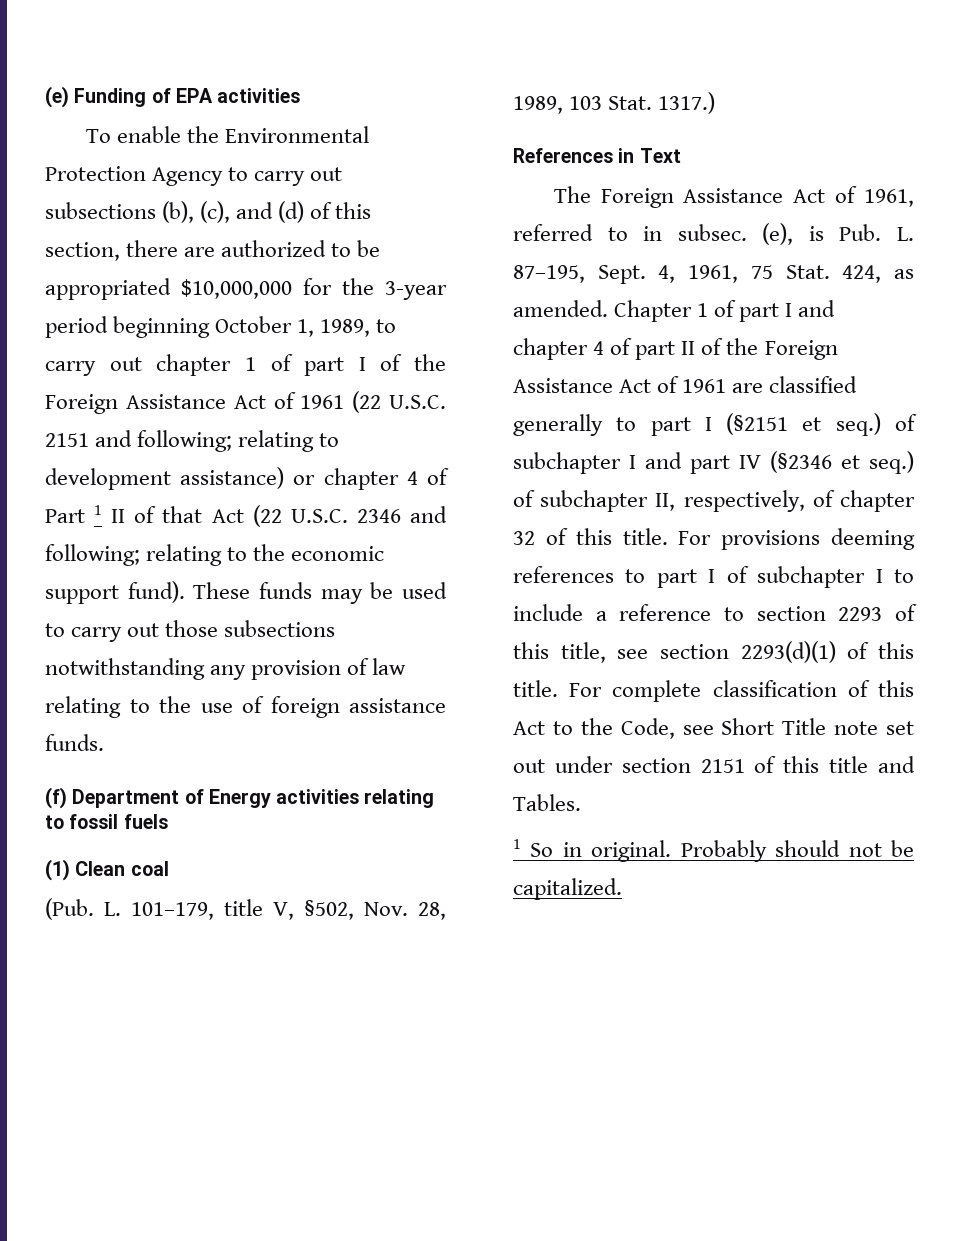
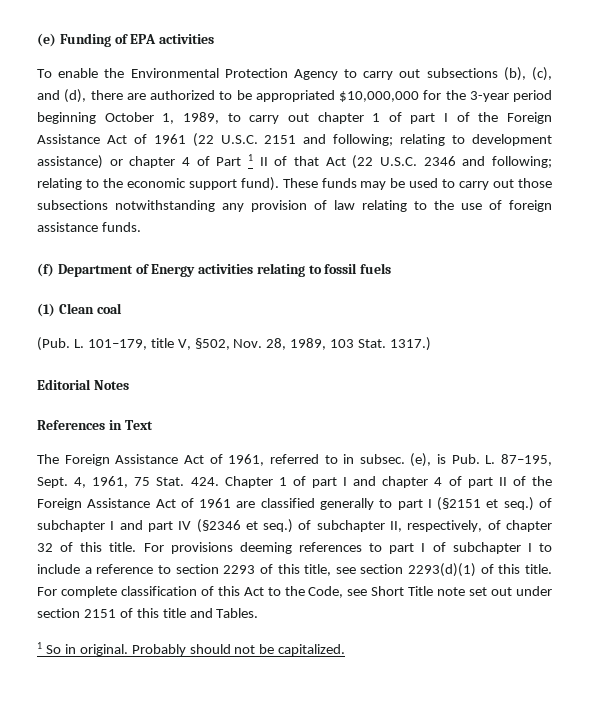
- To enable the Environmental Protection Agency to carry out subsections (b), (c), and (d) of this section, there are authorized to be appropriated $10,000,000 for the 3-year period beginning October 1, 1989, to carry out chapter 1 of part I of the Foreign Assistance Act of 1961 (22 U.S.C. 2151 and following;
+ To enable the Environmental Protection Agency to carry out subsections (b), (c), and (d), there are authorized to be appropriated $10,000,000 for the 3-year period beginning October 1, 1989, to carry out chapter 1 of part I of the Foreign Assistance Act of 1961 (22 U.S.C. 2151 and following;
+ Editorial Notes
- 424, as amended. Chapter 1 of part I and chapter 4 of part II of the Foreign Assistance Act of 1961 are classified generally to part I (§2151 et seq.) of subchapter I and part IV (§2346 et seq.) of subchapter II, respectively, of chapter 32 of this title.
+ 424. Chapter 1 of part I and chapter 4 of part II of the Foreign Assistance Act of 1961 are classified generally to part I (§2151 et seq.) of subchapter I and part IV (§2346 et seq.) of subchapter II, respectively, of chapter 32 of this title.

